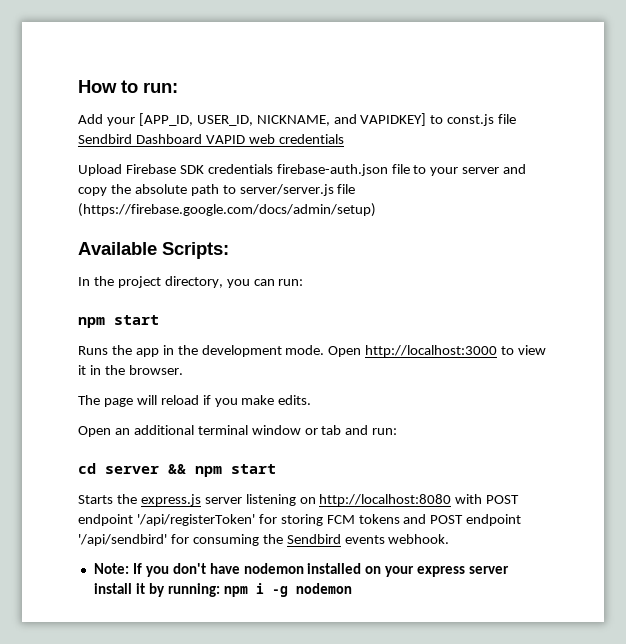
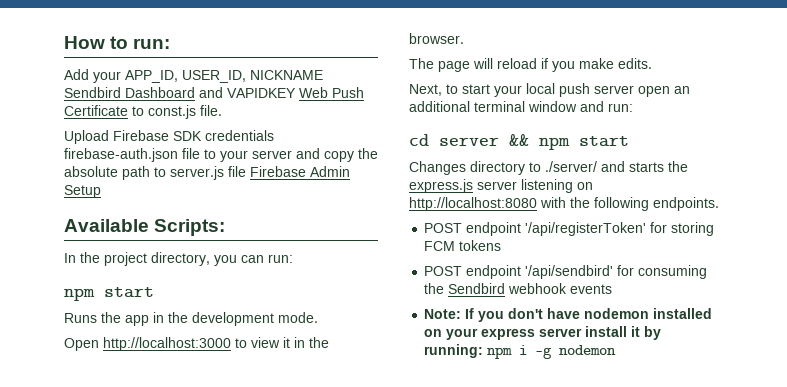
- Add your [APP_ID, USER_ID, NICKNAME, and VAPIDKEY] to const.js file Sendbird Dashboard VAPID web credentials
+ Add your APP_ID, USER_ID, NICKNAME Sendbird Dashboard and VAPIDKEY Web Push Certificate to const.js file.
- Upload Firebase SDK credentials firebase-auth.json file to your server and copy the absolute path to server/server.js file (https://firebase.google.com/docs/admin/setup)
+ Upload Firebase SDK credentials firebase-auth.json file to your server and copy the absolute path to server.js file Firebase Admin Setup
- Runs the app in the development mode. Open http://localhost:3000 to view it in the browser.
+ Runs the app in the development mode.
+ Open http://localhost:3000 to view it in the browser.
- Open an additional terminal window or tab and run:
+ Next, to start your local push server open an additional terminal window and run:
- Starts the express.js server listening on http://localhost:8080 with POST endpoint '/api/registerToken' for storing FCM tokens and POST endpoint '/api/sendbird' for consuming the Sendbird events webhook.
+ Changes directory to ./server/ and starts the express.js server listening on http://localhost:8080 with the following endpoints.
+ POST endpoint '/api/registerToken' for storing FCM tokens
+ POST endpoint '/api/sendbird' for consuming the Sendbird webhook events

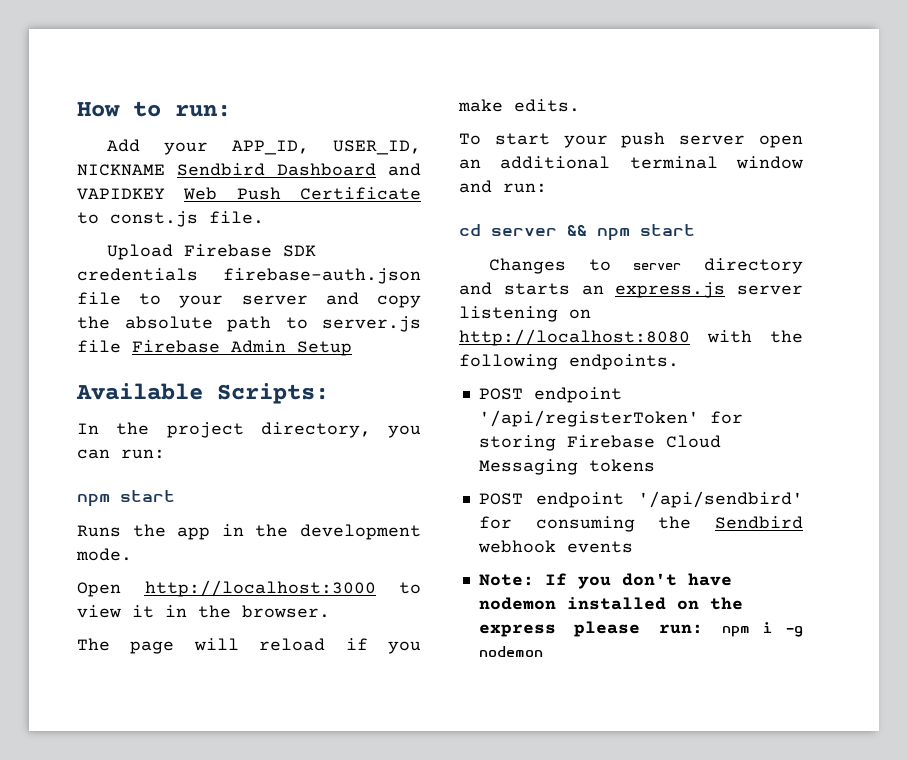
- Next, to start your local push server open an additional terminal window and run:
+ To start your push server open an additional terminal window and run:
- Changes directory to ./server/ and starts the express.js server listening on http://localhost:8080 with the following endpoints.
+ Changes to server directory and starts an express.js server listening on http://localhost:8080 with the following endpoints.
- POST endpoint '/api/registerToken' for storing FCM tokens
+ POST endpoint '/api/registerToken' for storing Firebase Cloud Messaging tokens
- Note: If you don't have nodemon installed on your express server install it by running: npm i -g nodemon
+ Note: If you don't have nodemon installed on the express please run: npm i -g nodemon

